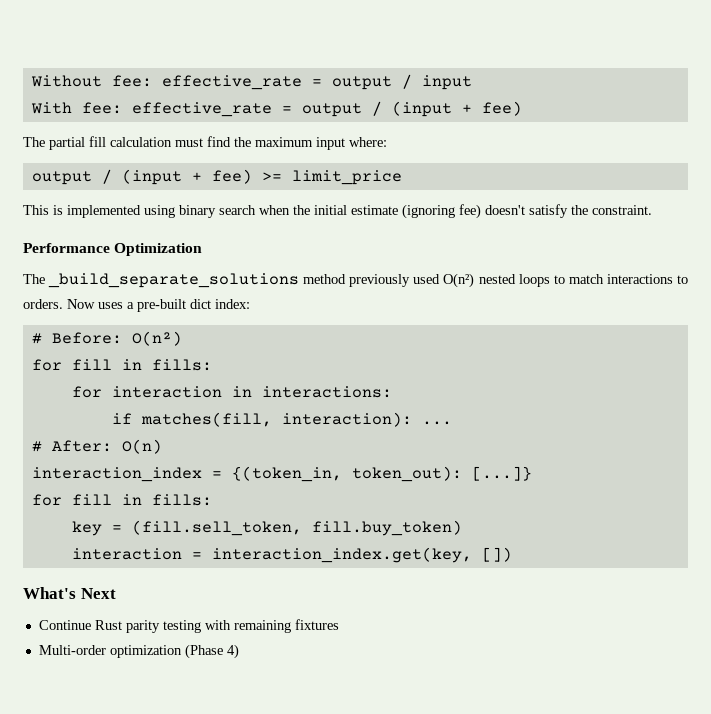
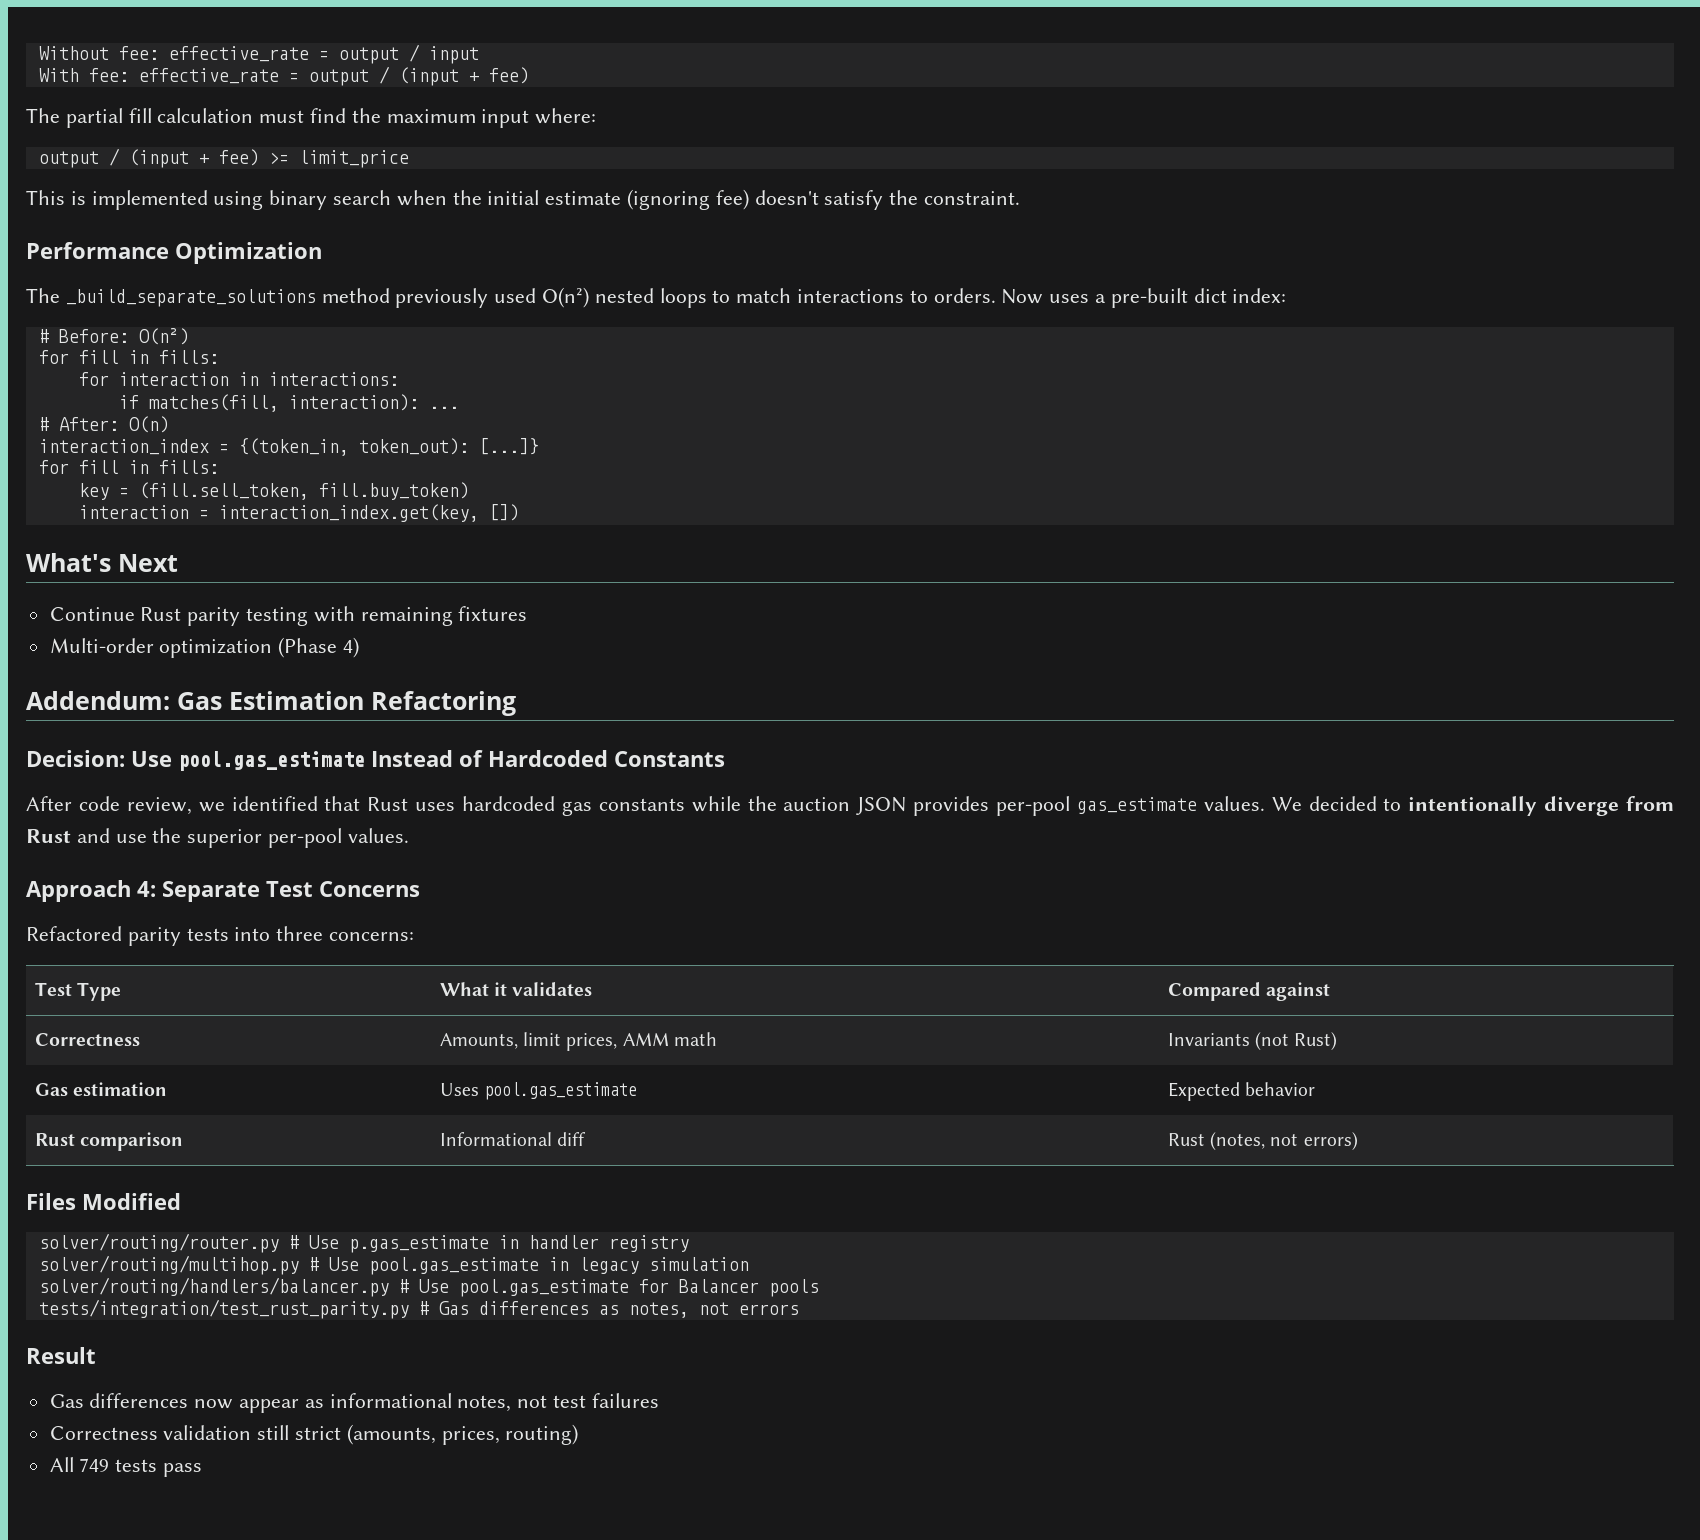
+ Addendum: Gas Estimation Refactoring
+ Decision: Use pool.gas_estimate Instead of Hardcoded Constants
+ After code review, we identified that Rust uses hardcoded gas constants while the auction JSON provides per-pool gas_estimate values. We decided to intentionally diverge from Rust and use the superior per-pool values.
+ Approach 4: Separate Test Concerns
+ Refactored parity tests into three concerns:
+ Test Type | What it validates | Compared against
+ Correctness | Amounts, limit prices, AMM math | Invariants (not Rust)
+ Gas estimation | Uses pool.gas_estimate | Expected behavior
+ Rust comparison | Informational diff | Rust (notes, not errors)
+ Files Modified
+ solver/routing/router.py # Use p.gas_estimate in handler registry
+ solver/routing/multihop.py # Use pool.gas_estimate in legacy simulation
+ solver/routing/handlers/balancer.py # Use pool.gas_estimate for Balancer pools
+ tests/integration/test_rust_parity.py # Gas differences as notes, not errors
+ Result
+ Gas differences now appear as informational notes, not test failures
+ Correctness validation still strict (amounts, prices, routing)
+ All 749 tests pass

